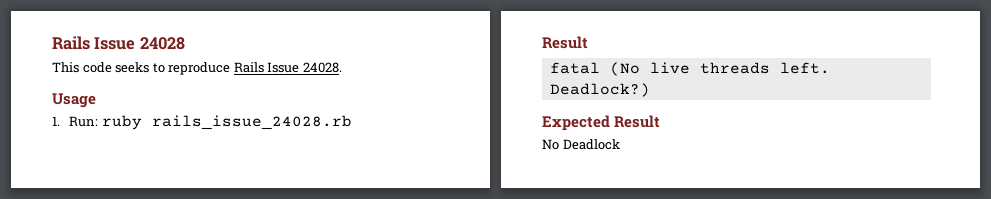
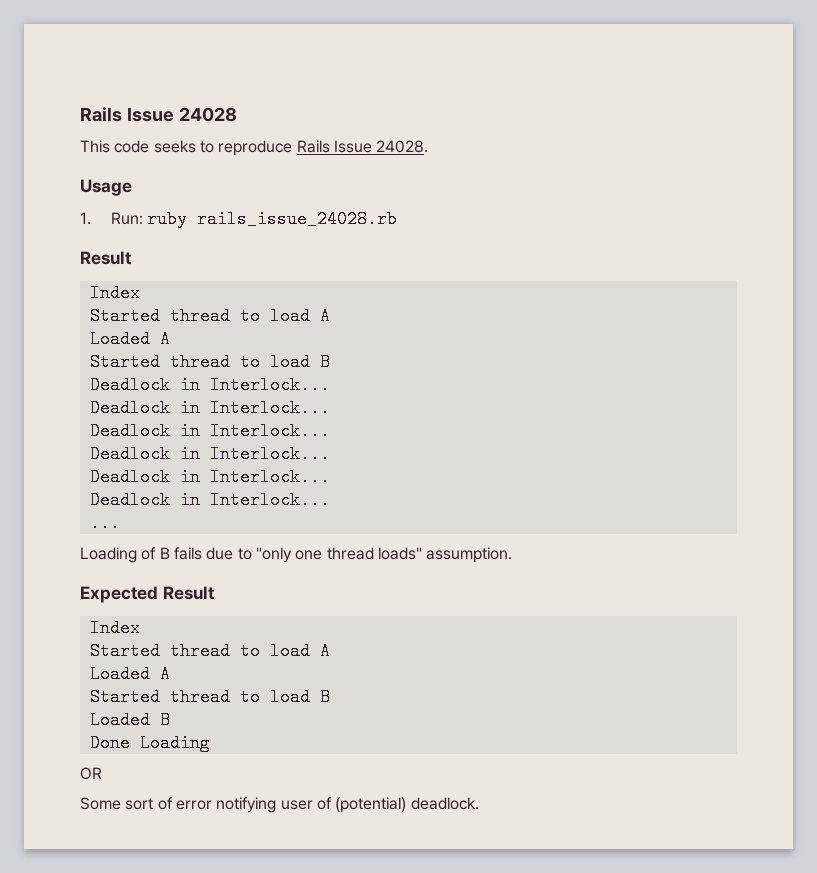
  1. Run: ruby rails_issue_24028.rb
  Result
- fatal (No live threads left. Deadlock?)
+ Index
+ Started thread to load A
+ Loaded A
+ Started thread to load B
+ Deadlock in Interlock...
+ Deadlock in Interlock...
+ Deadlock in Interlock...
+ Deadlock in Interlock...
+ Deadlock in Interlock...
+ Deadlock in Interlock...
+ ...
+ Loading of B fails due to "only one thread loads" assumption.
  Expected Result
- No Deadlock
+ Index
+ Started thread to load A
+ Loaded A
+ Started thread to load B
+ Loaded B
+ Done Loading
+ OR
+ Some sort of error notifying user of (potential) deadlock.

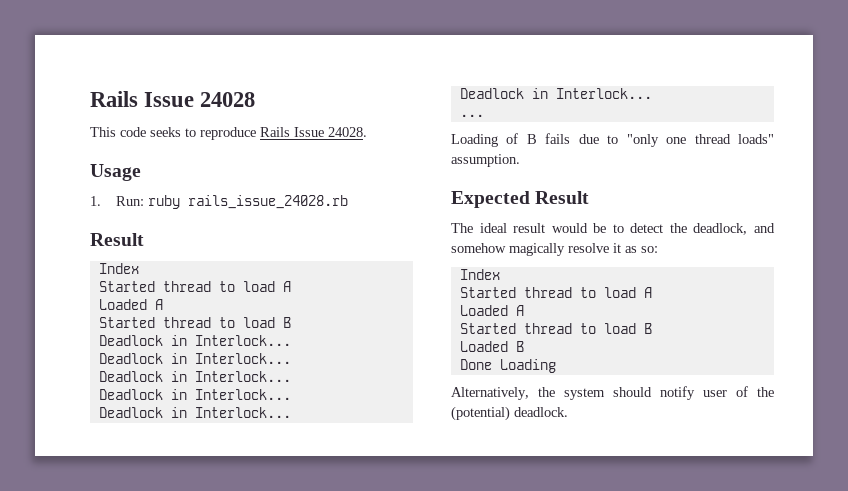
+ The ideal result would be to detect the deadlock, and somehow magically resolve it as so:
- OR
- Some sort of error notifying user of (potential) deadlock.
+ Alternatively, the system should notify user of the (potential) deadlock.

